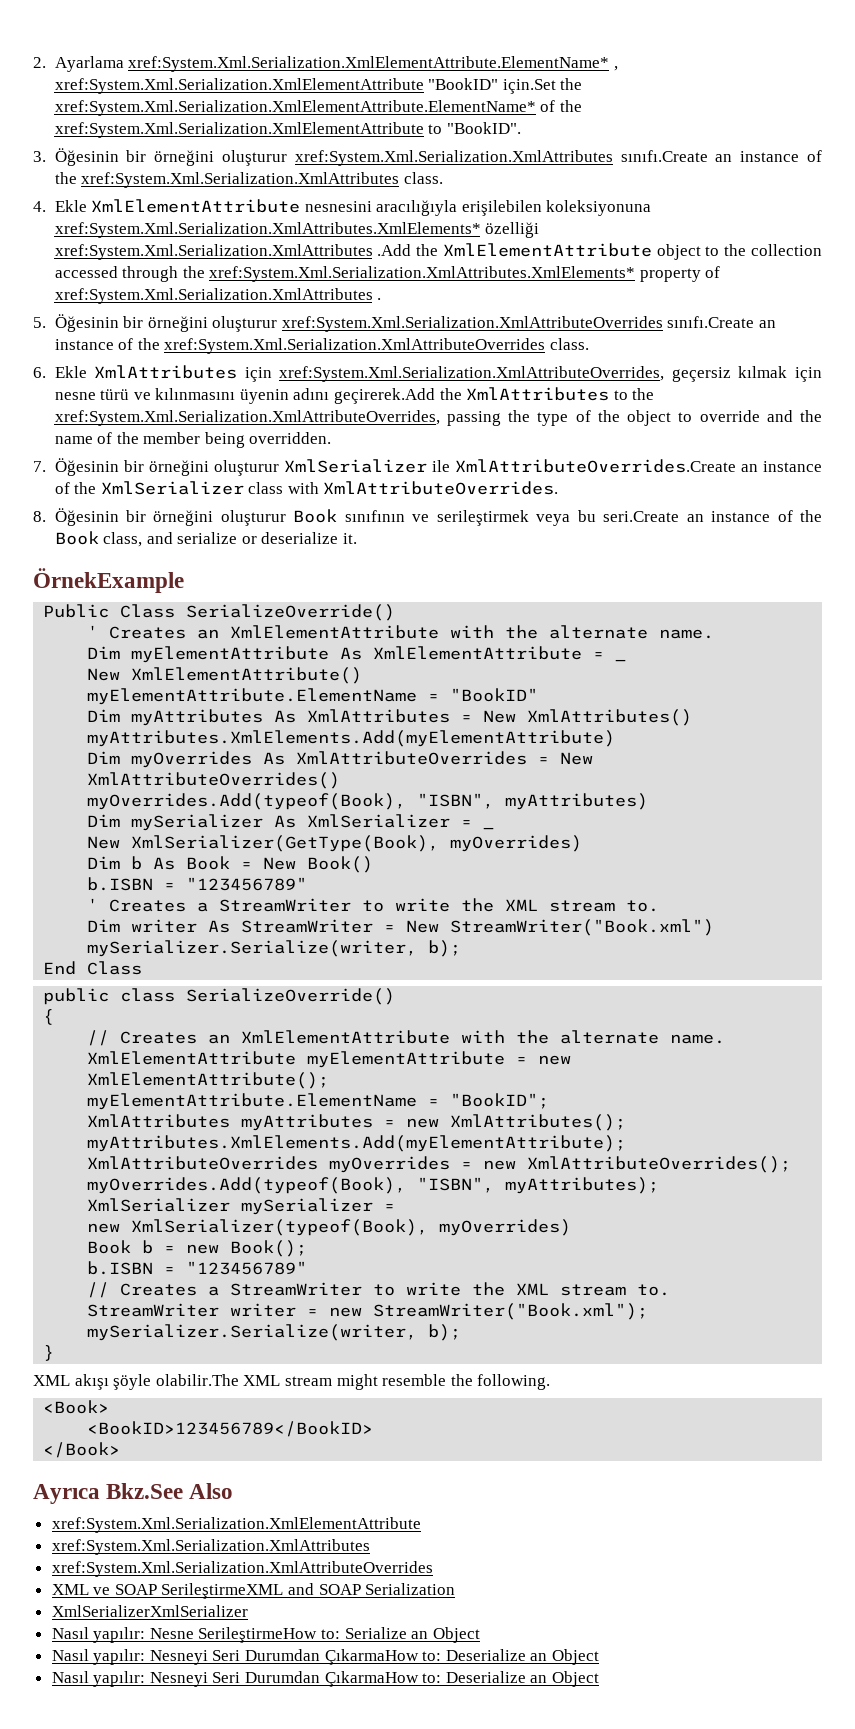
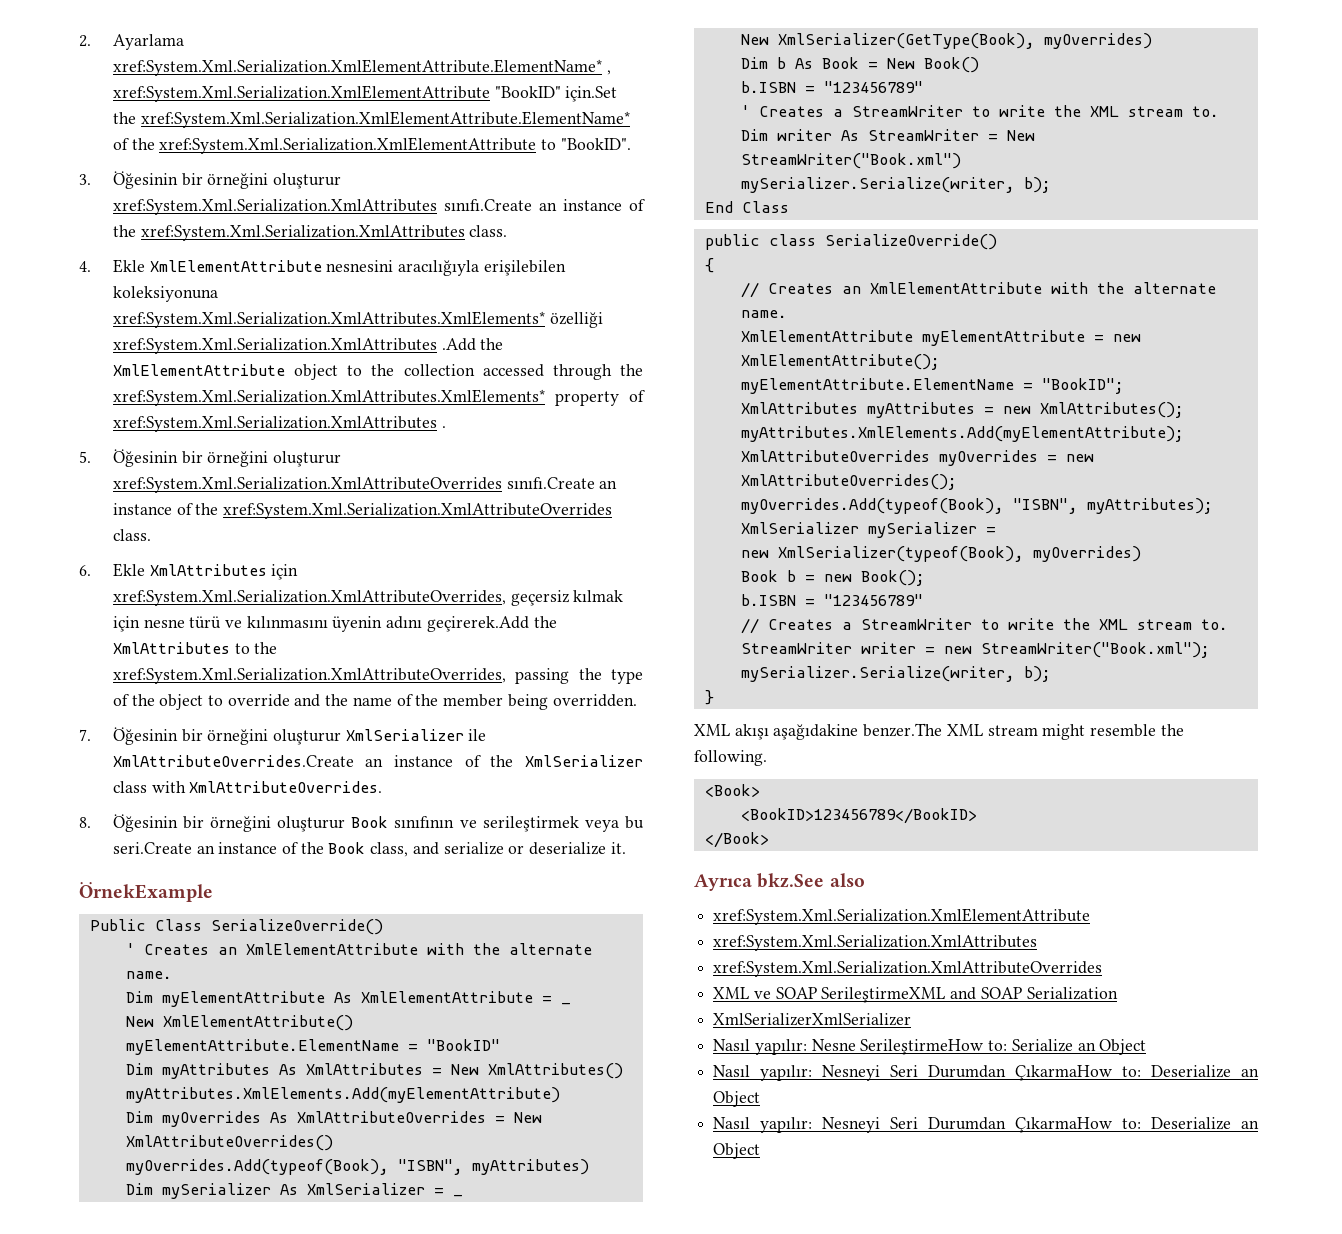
- XML akışı şöyle olabilir.The XML stream might resemble the following.
+ XML akışı aşağıdakine benzer.The XML stream might resemble the following.
- Ayrıca Bkz.See Also
+ Ayrıca bkz.See also

